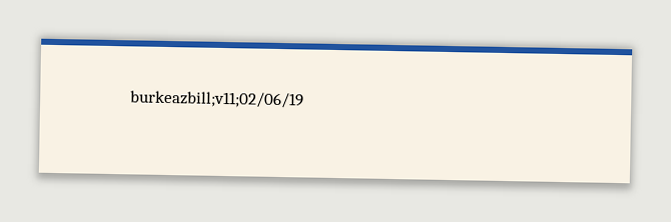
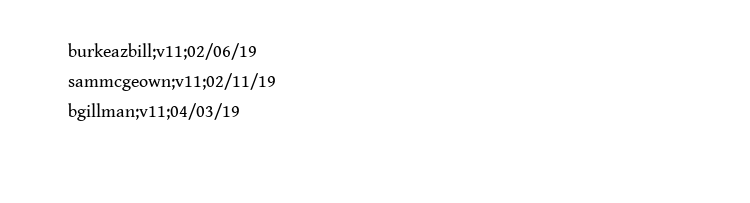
+ sammcgeown;v11;02/11/19
+ bgillman;v11;04/03/19

